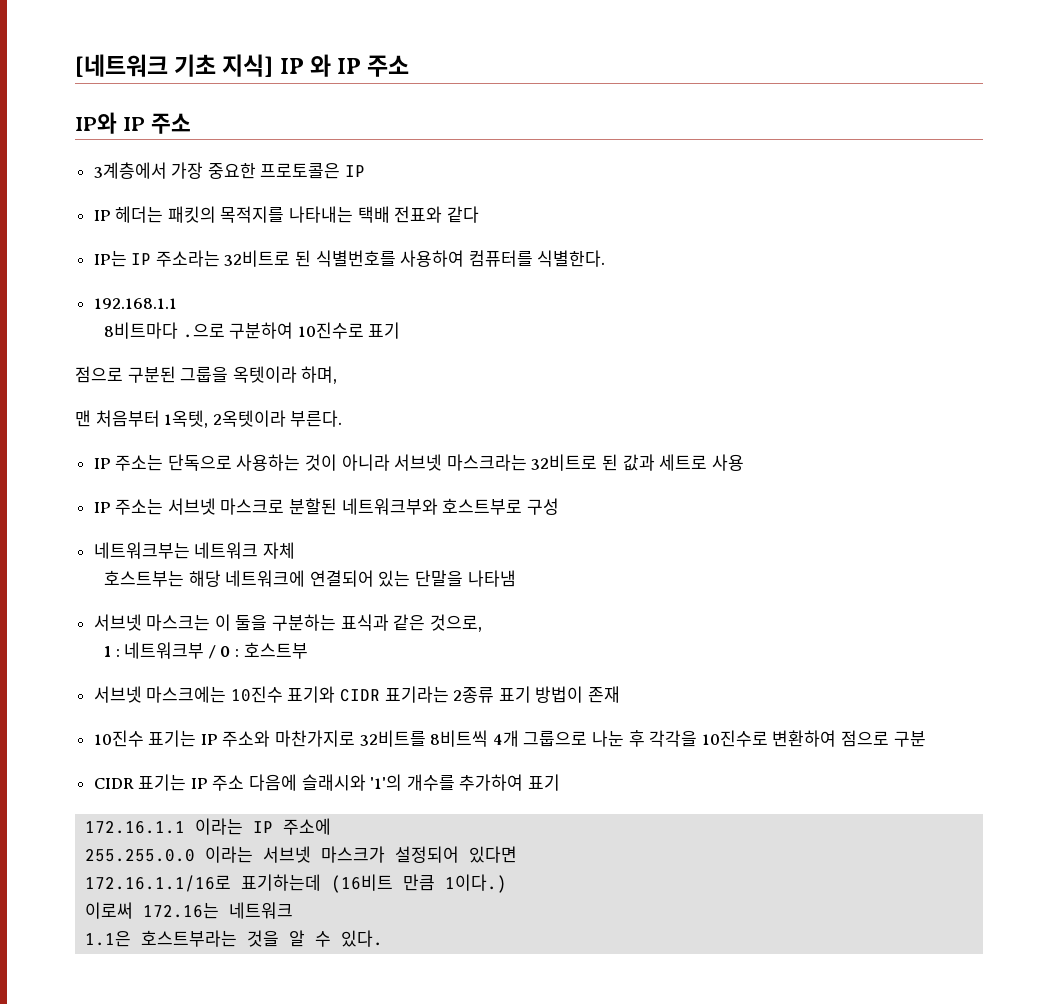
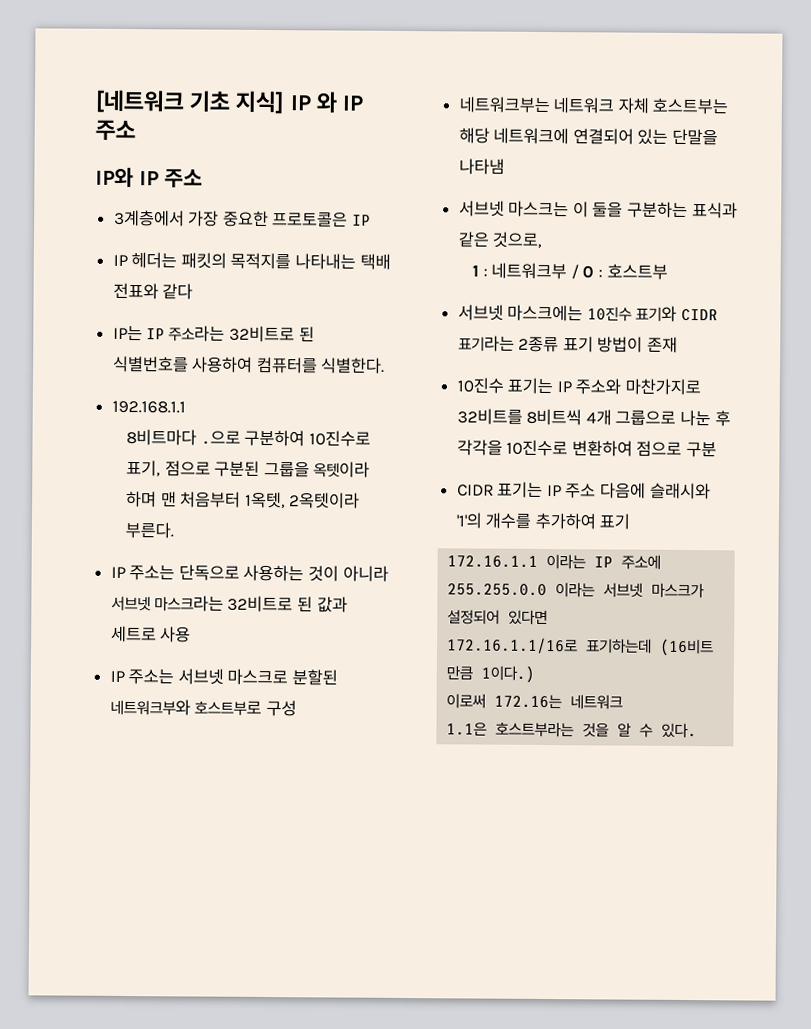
- 8비트마다 .으로 구분하여 10진수로 표기
- 점으로 구분된 그룹을 옥텟이라 하며,
- 맨 처음부터 1옥텟, 2옥텟이라 부른다.
+ 8비트마다 .으로 구분하여 10진수로 표기, 점으로 구분된 그룹을 옥텟이라 하며 맨 처음부터 1옥텟, 2옥텟이라 부른다.
- 네트워크부는 네트워크 자체
- 호스트부는 해당 네트워크에 연결되어 있는 단말을 나타냄
+ 네트워크부는 네트워크 자체 호스트부는 해당 네트워크에 연결되어 있는 단말을 나타냄

